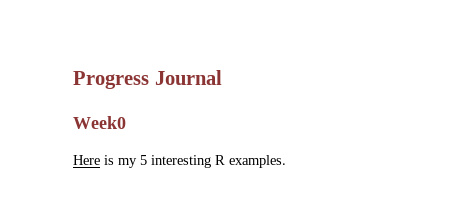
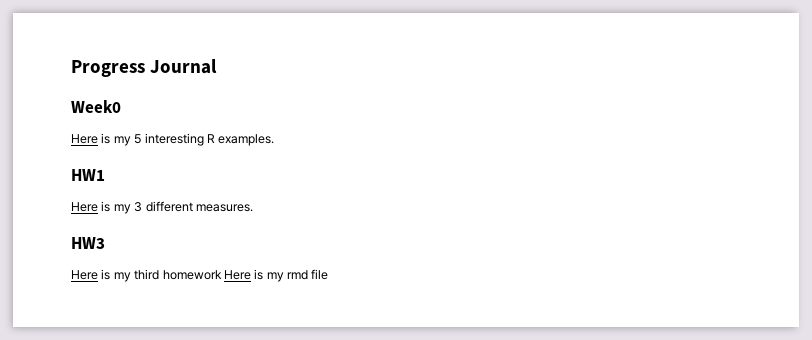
+ HW1
+ Here is my 3 different measures.
+ HW3
+ Here is my third homework Here is my rmd file

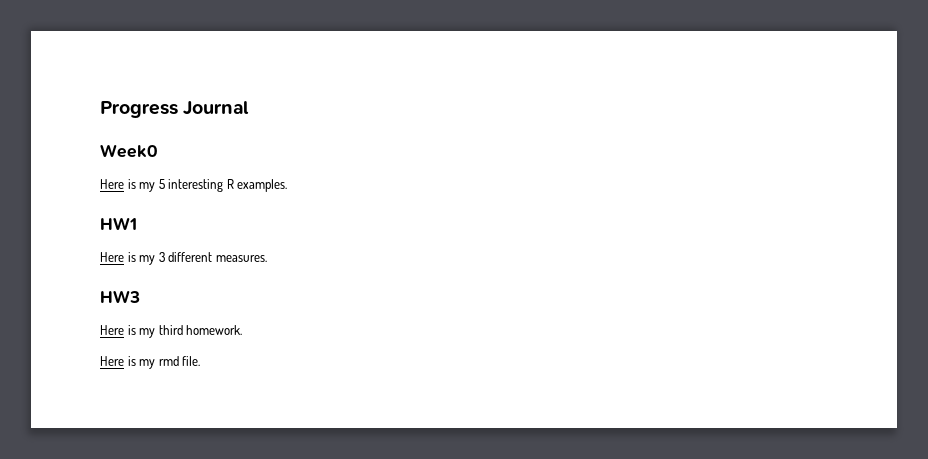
- Here is my third homework Here is my rmd file
+ Here is my third homework.
+ Here is my rmd file.

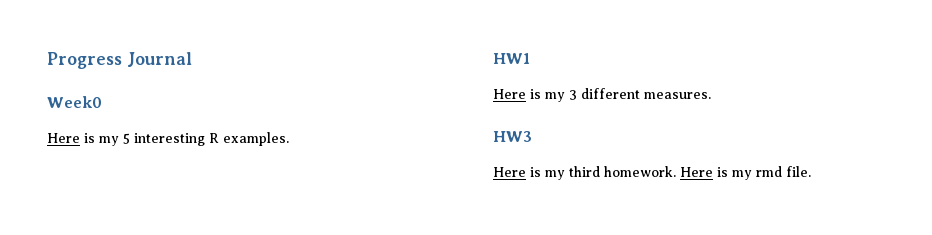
- Here is my third homework.
- Here is my rmd file.
+ Here is my third homework. Here is my rmd file.

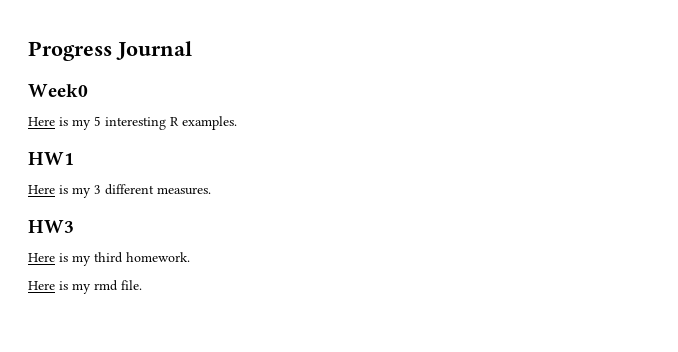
- Here is my third homework. Here is my rmd file.
+ Here is my third homework.
+ Here is my rmd file.

